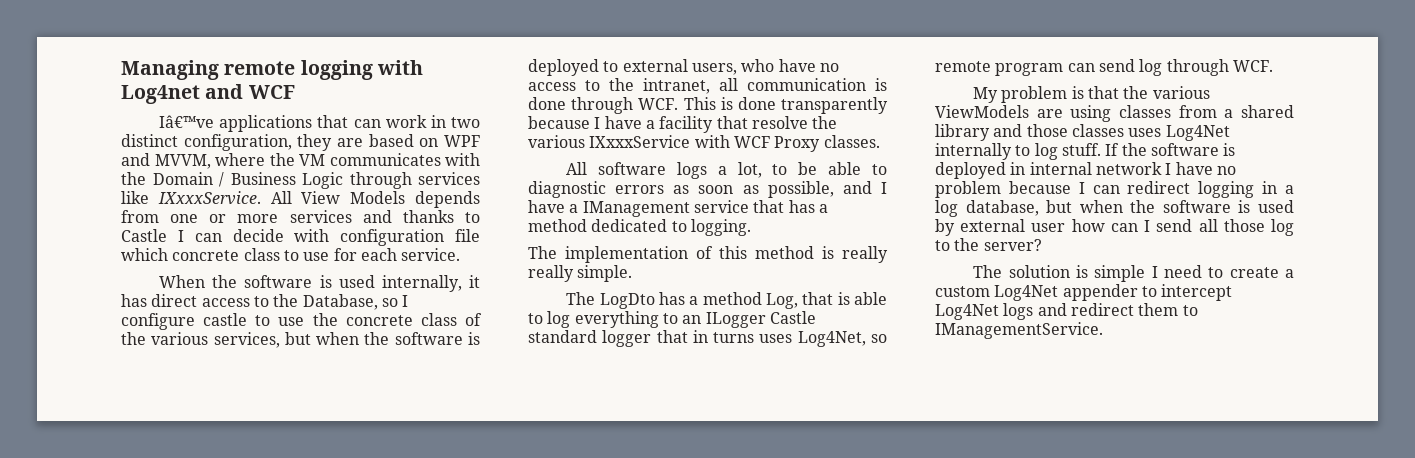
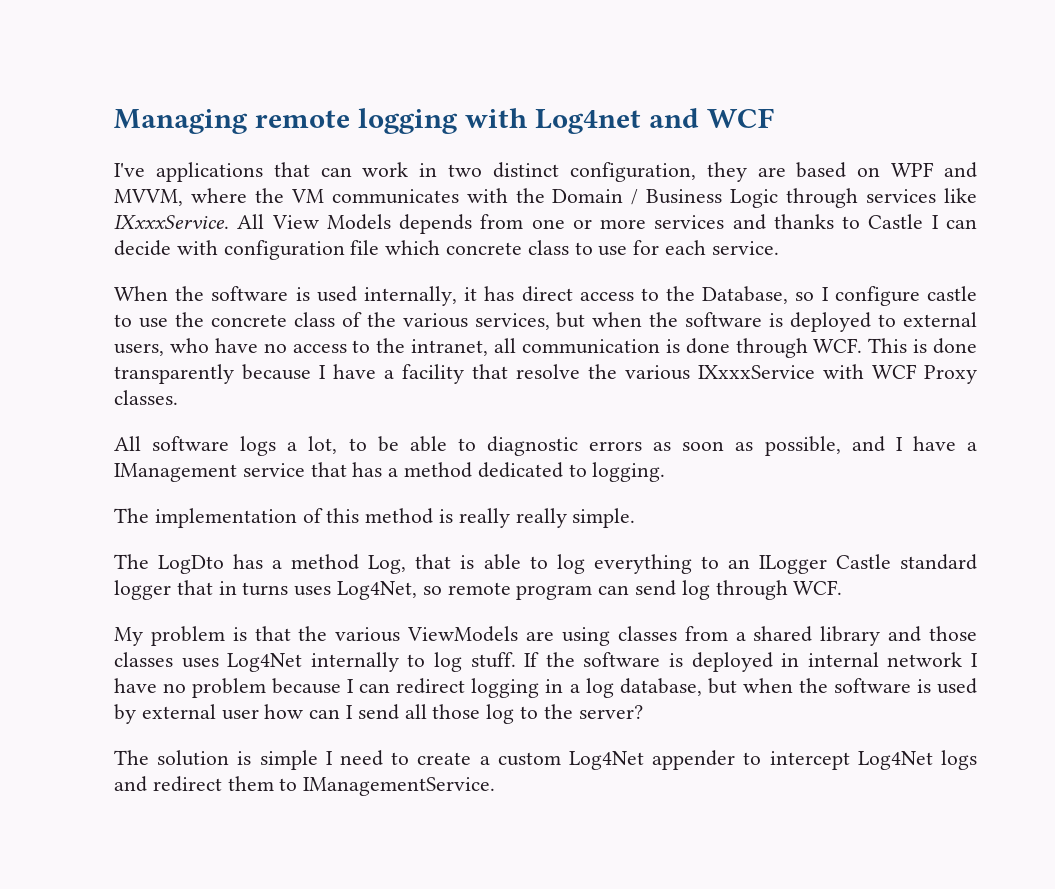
- Iâ€™ve applications that can work in two distinct configuration, they are based on WPF and MVVM, where the VM communicates with the Domain / Business Logic through services like IXxxxService.
+ I've applications that can work in two distinct configuration, they are based on WPF and MVVM, where the VM communicates with the Domain / Business Logic through services like IXxxxService.

